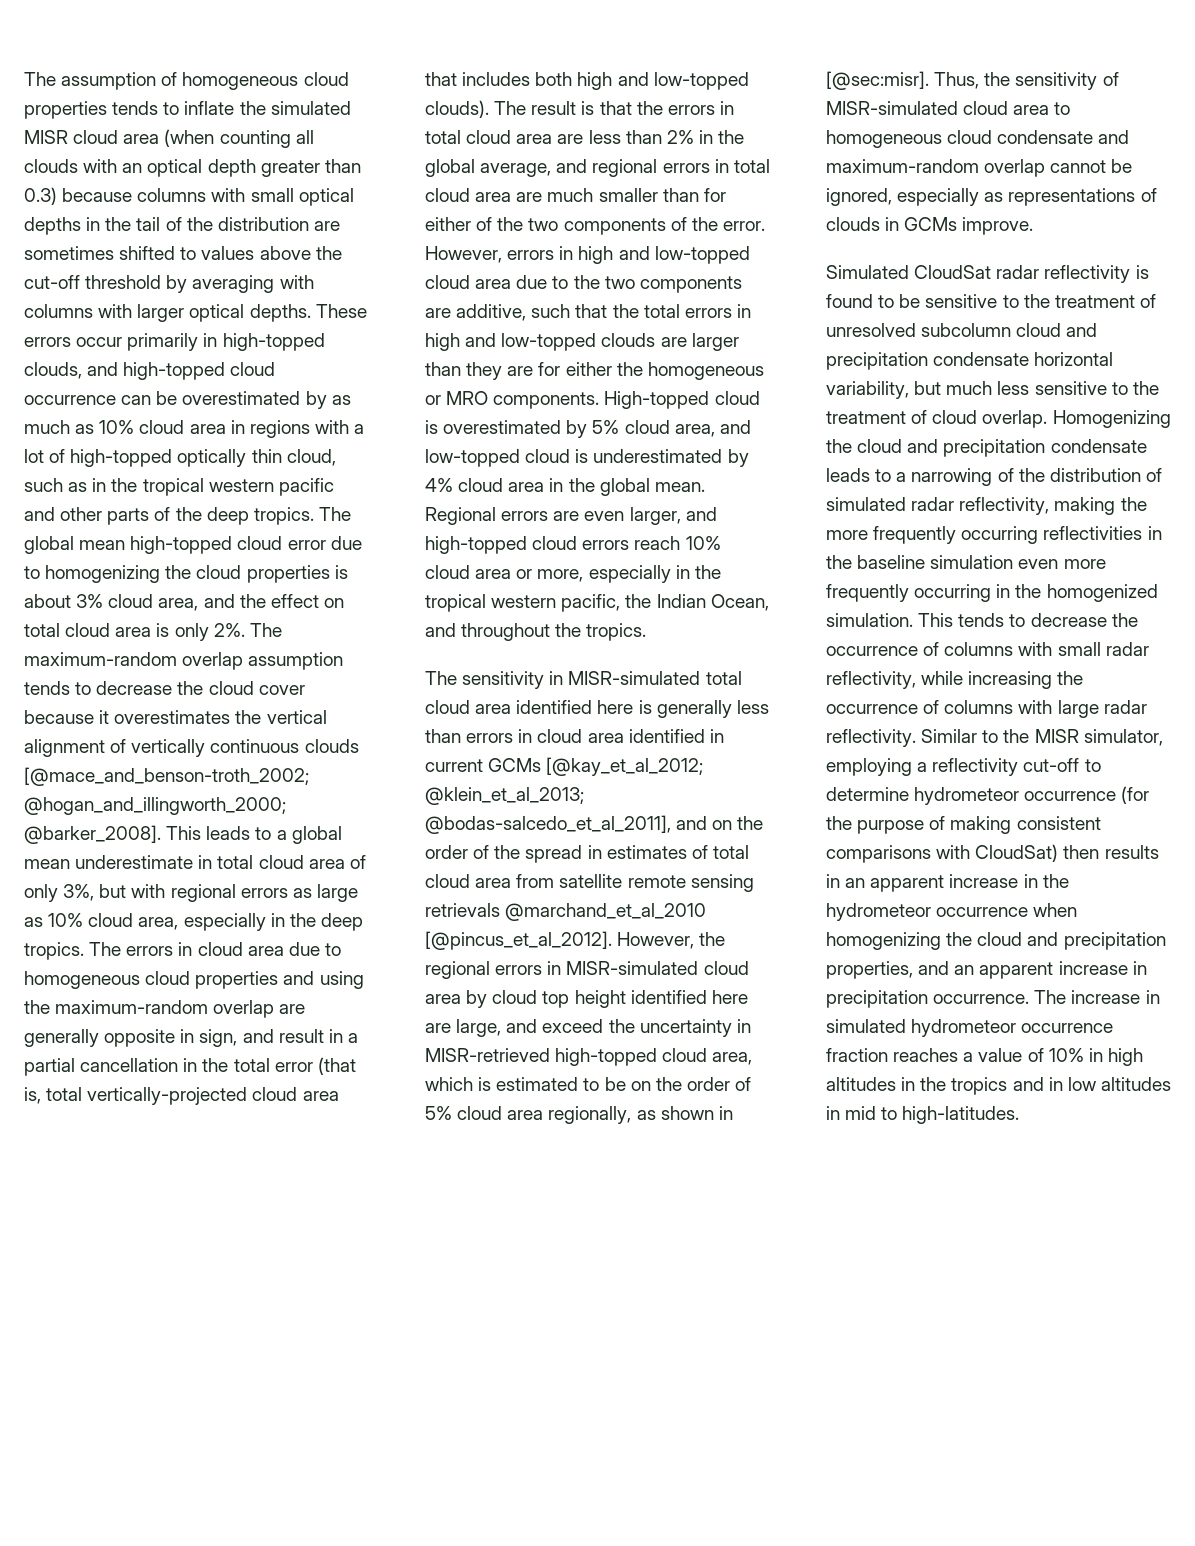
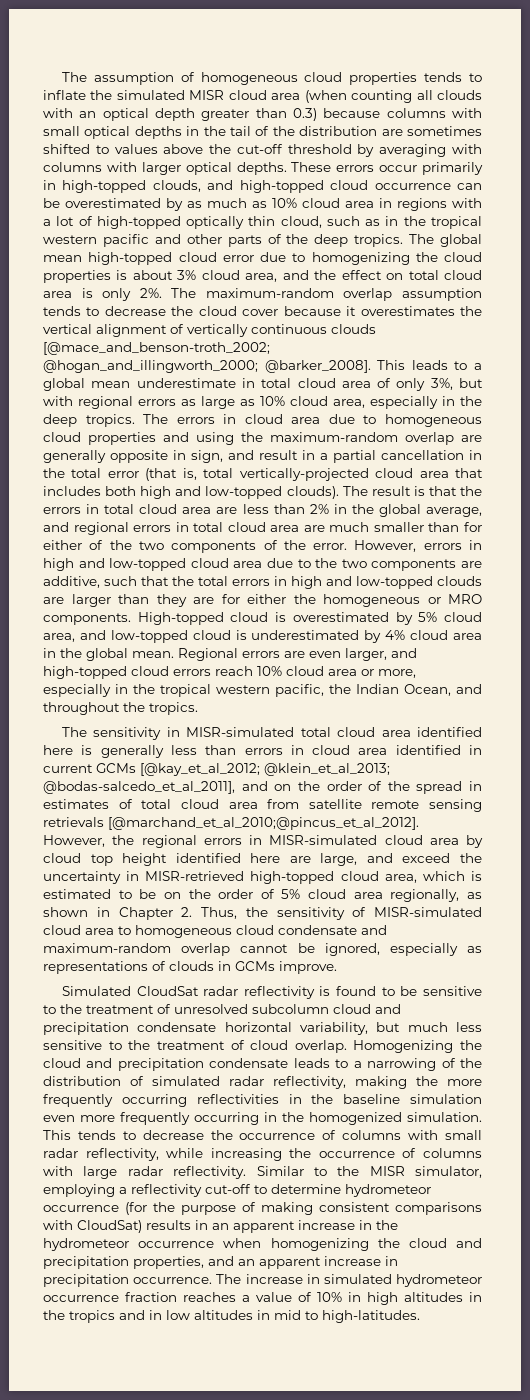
- The sensitivity in MISR-simulated total cloud area identified here is generally less than errors in cloud area identified in current GCMs [@kay_et_al_2012; @klein_et_al_2013; @bodas-salcedo_et_al_2011], and on the order of the spread in estimates of total cloud area from satellite remote sensing retrievals @marchand_et_al_2010 [@pincus_et_al_2012].
+ The sensitivity in MISR-simulated total cloud area identified here is generally less than errors in cloud area identified in current GCMs [@kay_et_al_2012; @klein_et_al_2013; @bodas-salcedo_et_al_2011], and on the order of the spread in estimates of total cloud area from satellite remote sensing retrievals [@marchand_et_al_2010;@pincus_et_al_2012].
- However, the regional errors in MISR-simulated cloud area by cloud top height identified here are large, and exceed the uncertainty in MISR-retrieved high-topped cloud area, which is estimated to be on the order of 5% cloud area regionally, as shown in [@sec:misr]. Thus, the sensitivity of MISR-simulated cloud area to homogeneous cloud condensate and maximum-random overlap cannot be ignored, especially as representations of clouds in GCMs improve.
+ However, the regional errors in MISR-simulated cloud area by cloud top height identified here are large, and exceed the uncertainty in MISR-retrieved high-topped cloud area, which is estimated to be on the order of 5% cloud area regionally, as shown in Chapter 2. Thus, the sensitivity of MISR-simulated cloud area to homogeneous cloud condensate and maximum-random overlap cannot be ignored, especially as representations of clouds in GCMs improve.
- Similar to the MISR simulator, employing a reflectivity cut-off to determine hydrometeor occurrence (for the purpose of making consistent comparisons with CloudSat) then results in an apparent increase in the hydrometeor occurrence when homogenizing the cloud and precipitation properties, and an apparent increase in precipitation occurrence.
+ Similar to the MISR simulator, employing a reflectivity cut-off to determine hydrometeor occurrence (for the purpose of making consistent comparisons with CloudSat) results in an apparent increase in the hydrometeor occurrence when homogenizing the cloud and precipitation properties, and an apparent increase in precipitation occurrence.

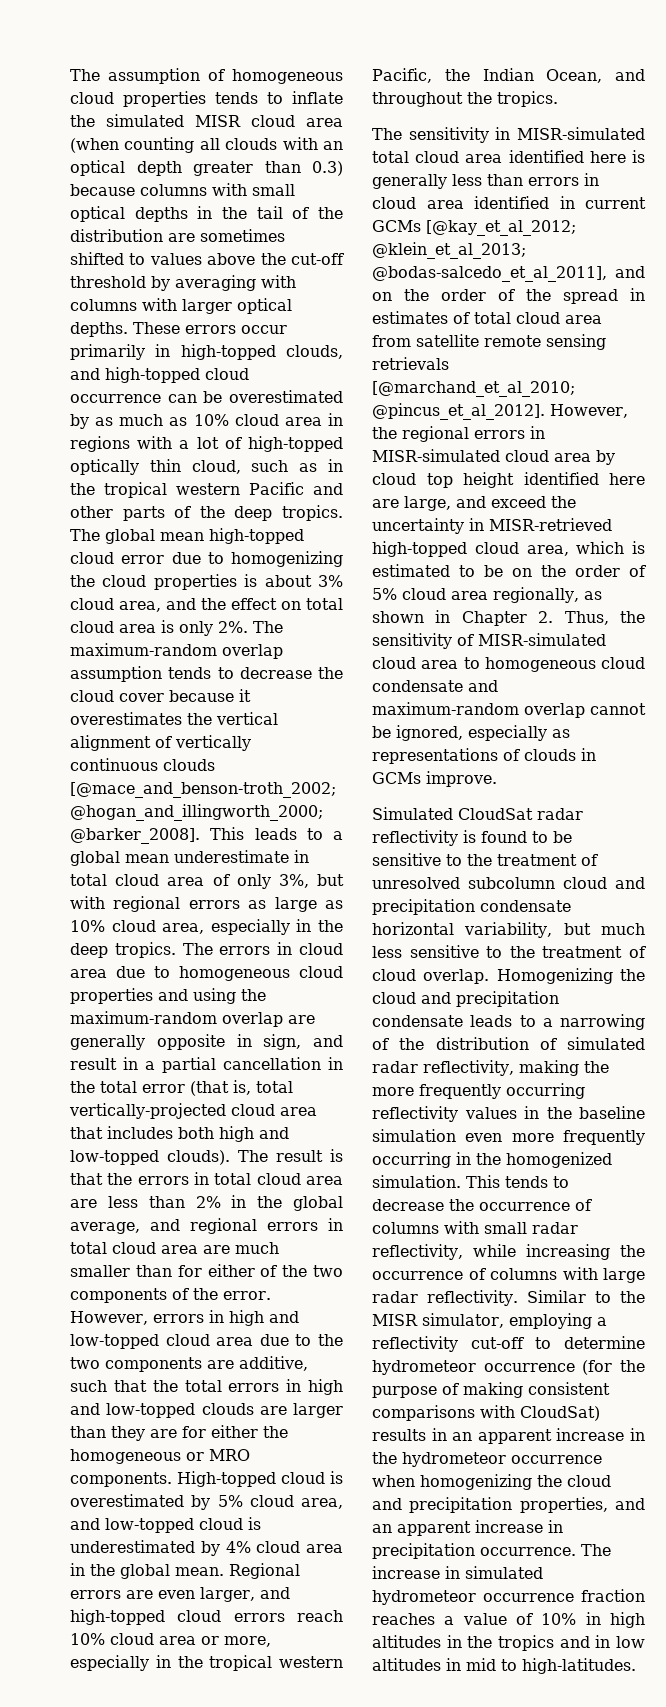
- These errors occur primarily in high-topped clouds, and high-topped cloud occurrence can be overestimated by as much as 10% cloud area in regions with a lot of high-topped optically thin cloud, such as in the tropical western pacific and other parts of the deep tropics.
+ These errors occur primarily in high-topped clouds, and high-topped cloud occurrence can be overestimated by as much as 10% cloud area in regions with a lot of high-topped optically thin cloud, such as in the tropical western Pacific and other parts of the deep tropics.
- Regional errors are even larger, and high-topped cloud errors reach 10% cloud area or more, especially in the tropical western pacific, the Indian Ocean, and throughout the tropics.
+ Regional errors are even larger, and high-topped cloud errors reach 10% cloud area or more, especially in the tropical western Pacific, the Indian Ocean, and throughout the tropics.
- Homogenizing the cloud and precipitation condensate leads to a narrowing of the distribution of simulated radar reflectivity, making the more frequently occurring reflectivities in the baseline simulation even more frequently occurring in the homogenized simulation.
+ Homogenizing the cloud and precipitation condensate leads to a narrowing of the distribution of simulated radar reflectivity, making the more frequently occurring reflectivity values in the baseline simulation even more frequently occurring in the homogenized simulation.

